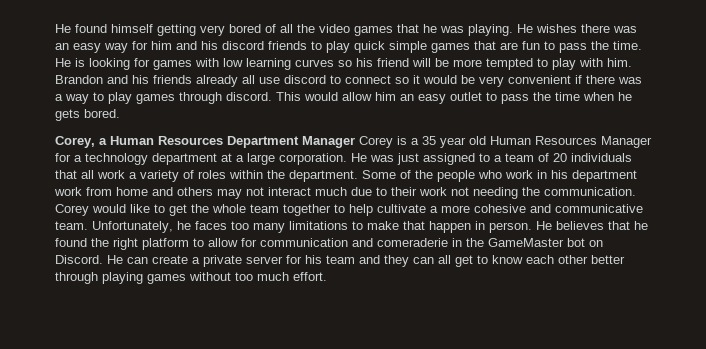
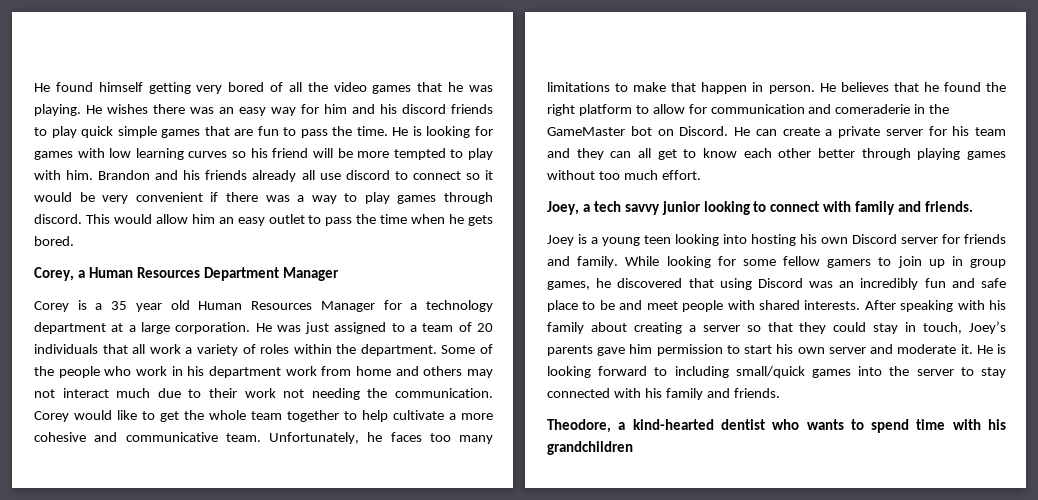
- Corey, a Human Resources Department Manager Corey is a 35 year old Human Resources Manager for a technology department at a large corporation.
+ Corey, a Human Resources Department Manager
+ Corey is a 35 year old Human Resources Manager for a technology department at a large corporation.
+ Joey, a tech savvy junior looking to connect with family and friends.
+ Joey is a young teen looking into hosting his own Discord server for friends and family. While looking for some fellow gamers to join up in group games, he discovered that using Discord was an incredibly fun and safe place to be and meet people with shared interests. After speaking with his family about creating a server so that they could stay in touch, Joey’s parents gave him permission to start his own server and moderate it. He is looking forward to including small/quick games into the server to stay connected with his family and friends.
+ Theodore, a kind-hearted dentist who wants to spend time with his grandchildren

